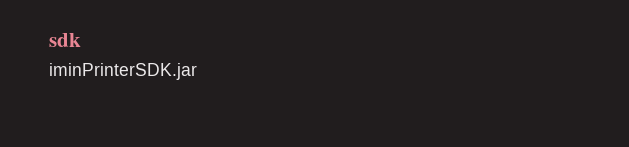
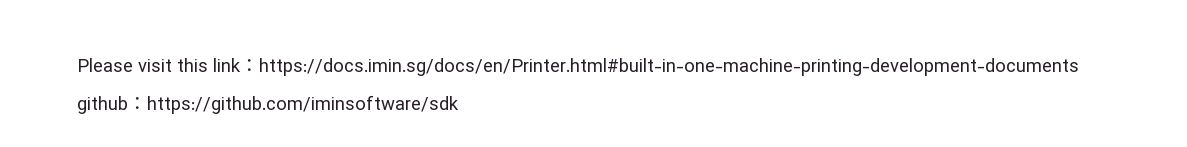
- sdk
- iminPrinterSDK.jar
+ Please visit this link：https://docs.imin.sg/docs/en/Printer.html#built-in-one-machine-printing-development-documents
+ github：https://github.com/iminsoftware/sdk

